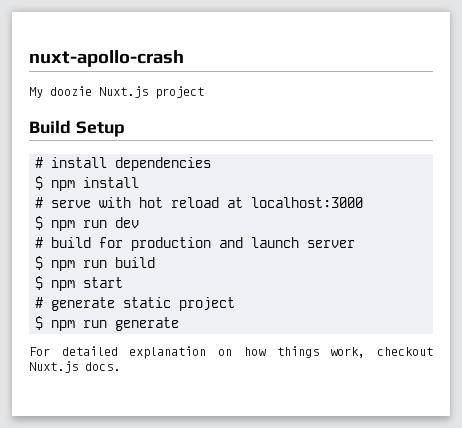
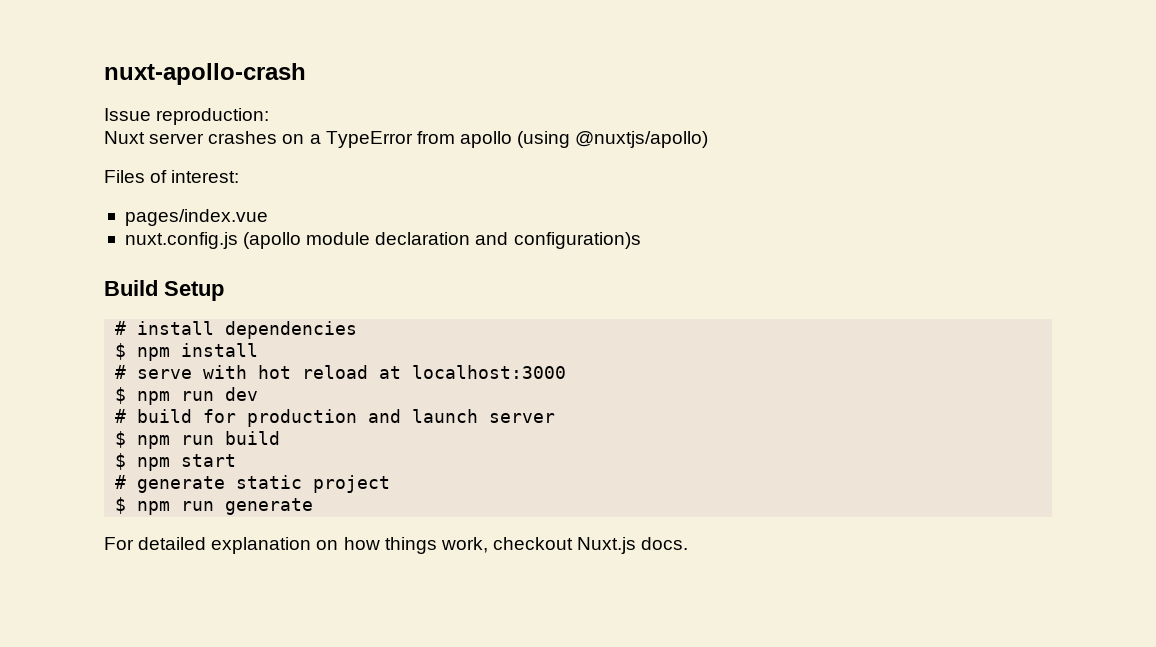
- My doozie Nuxt.js project
+ Issue reproduction:
+ Nuxt server crashes on a TypeError from apollo (using @nuxtjs/apollo)
+ Files of interest:
+ pages/index.vue
+ nuxt.config.js (apollo module declaration and configuration)s

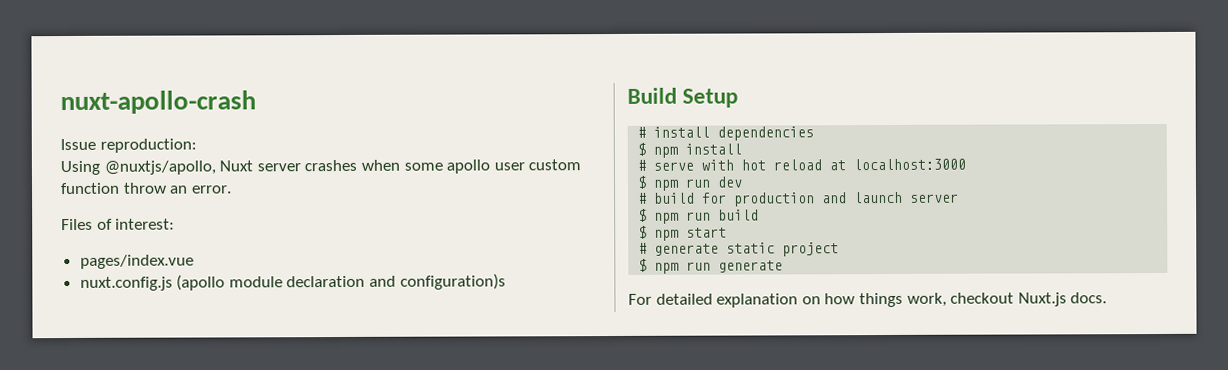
- Nuxt server crashes on a TypeError from apollo (using @nuxtjs/apollo)
+ Using @nuxtjs/apollo, Nuxt server crashes when some apollo user custom function throw an error.

